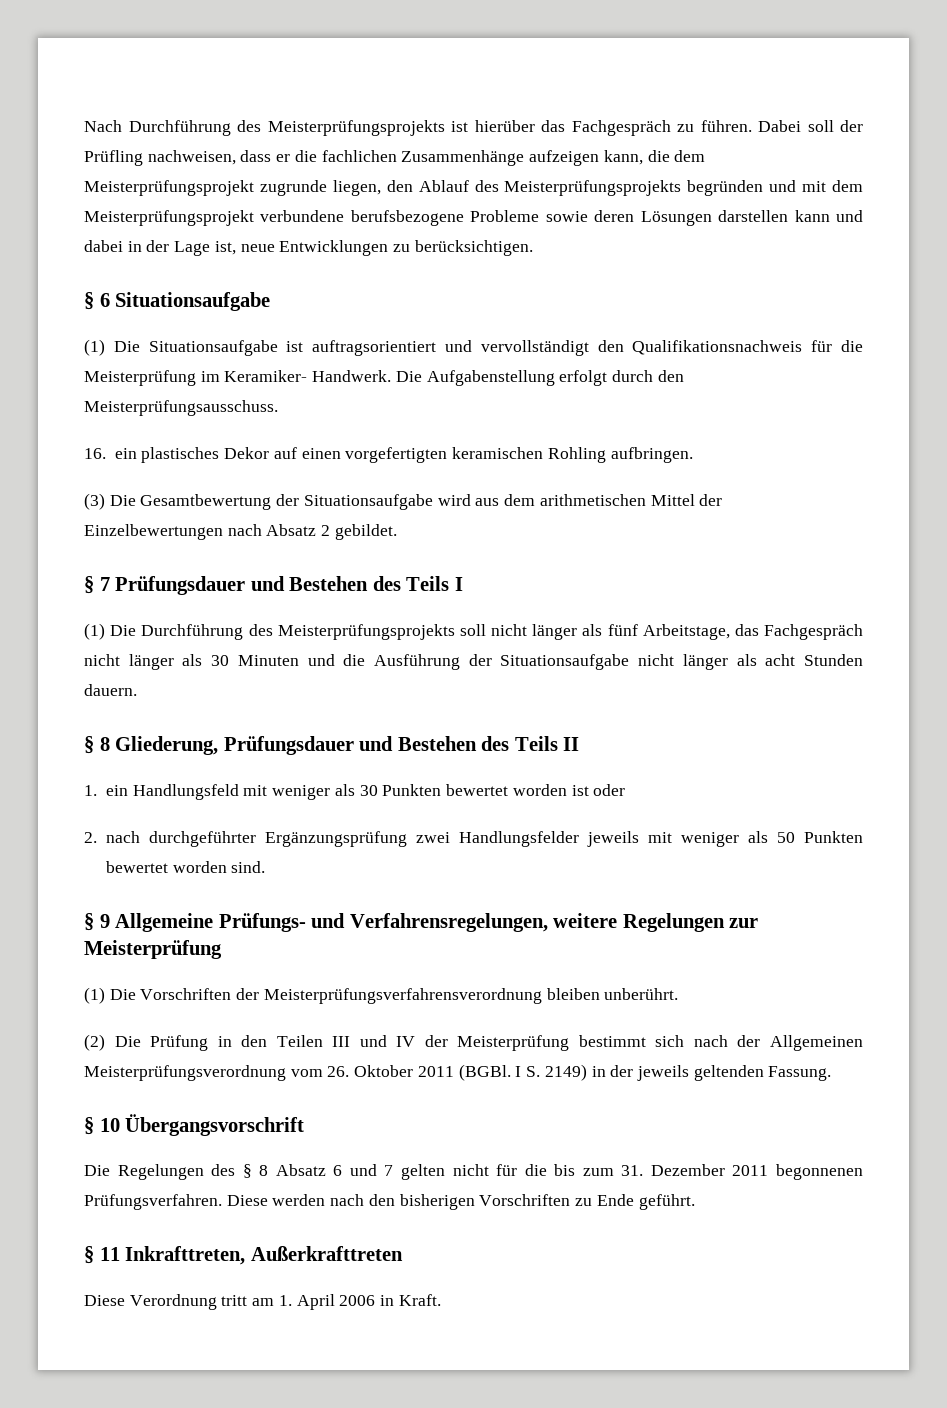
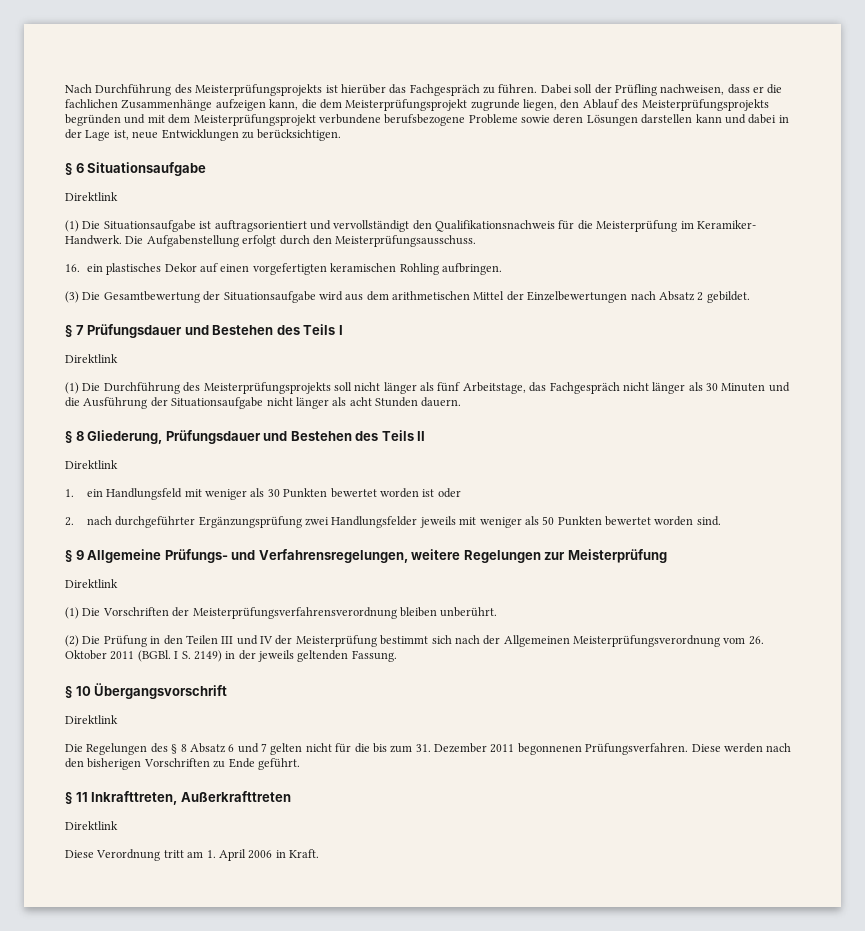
  § 6 Situationsaufgabe
+ Direktlink
  § 7 Prüfungsdauer und Bestehen des Teils I
+ Direktlink
  § 8 Gliederung, Prüfungsdauer und Bestehen des Teils II
+ Direktlink
  § 9 Allgemeine Prüfungs- und Verfahrensregelungen, weitere Regelungen zur Meisterprüfung
+ Direktlink
  § 10 Übergangsvorschrift
+ Direktlink
  § 11 Inkrafttreten, Außerkrafttreten
+ Direktlink

